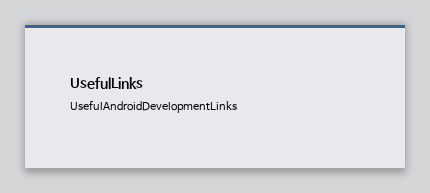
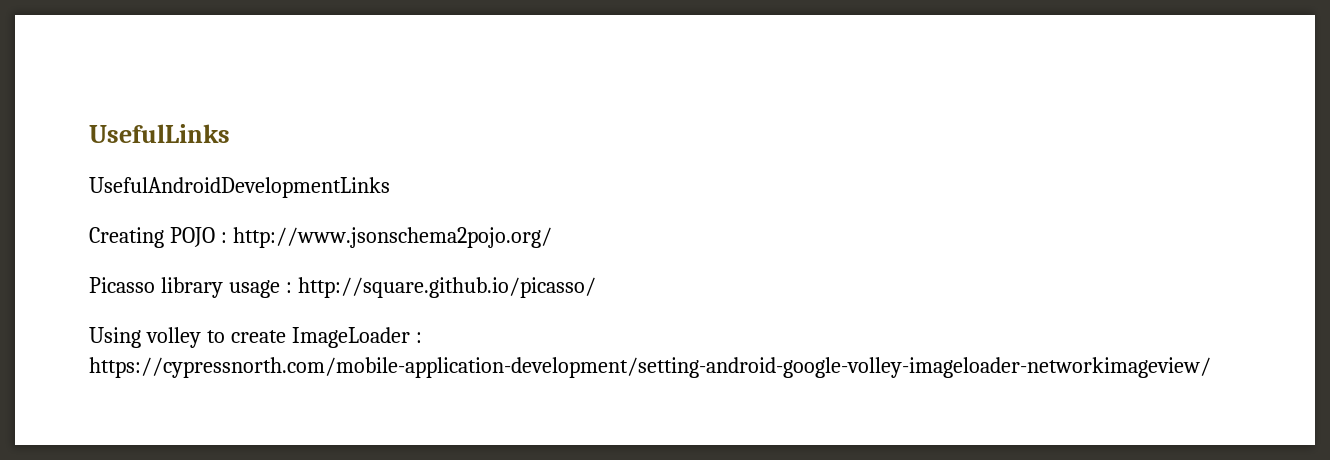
+ Creating POJO : http://www.jsonschema2pojo.org/
+ Picasso library usage : http://square.github.io/picasso/
+ Using volley to create ImageLoader : https://cypressnorth.com/mobile-application-development/setting-android-google-volley-imageloader-networkimageview/

